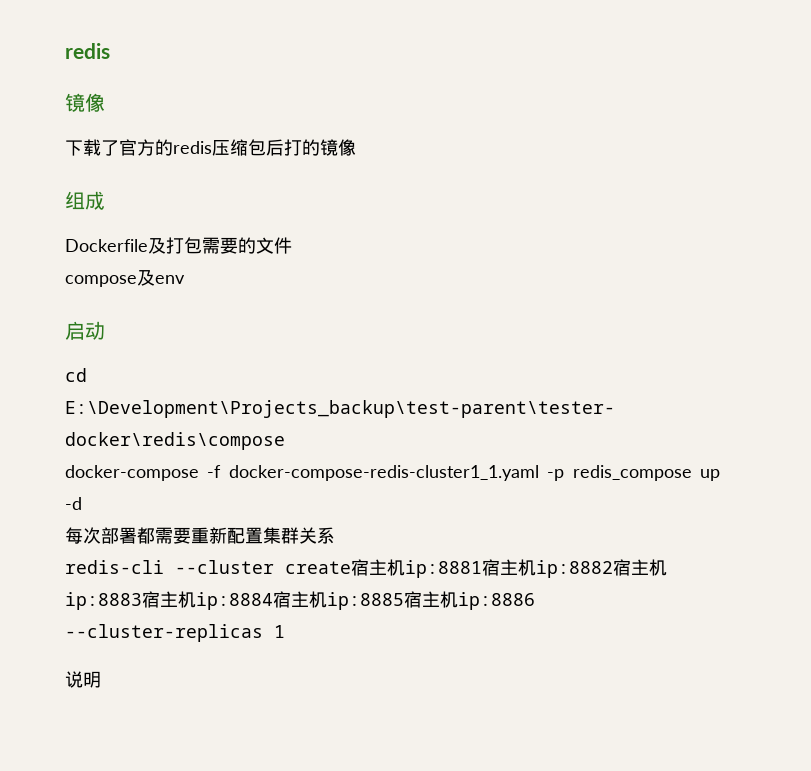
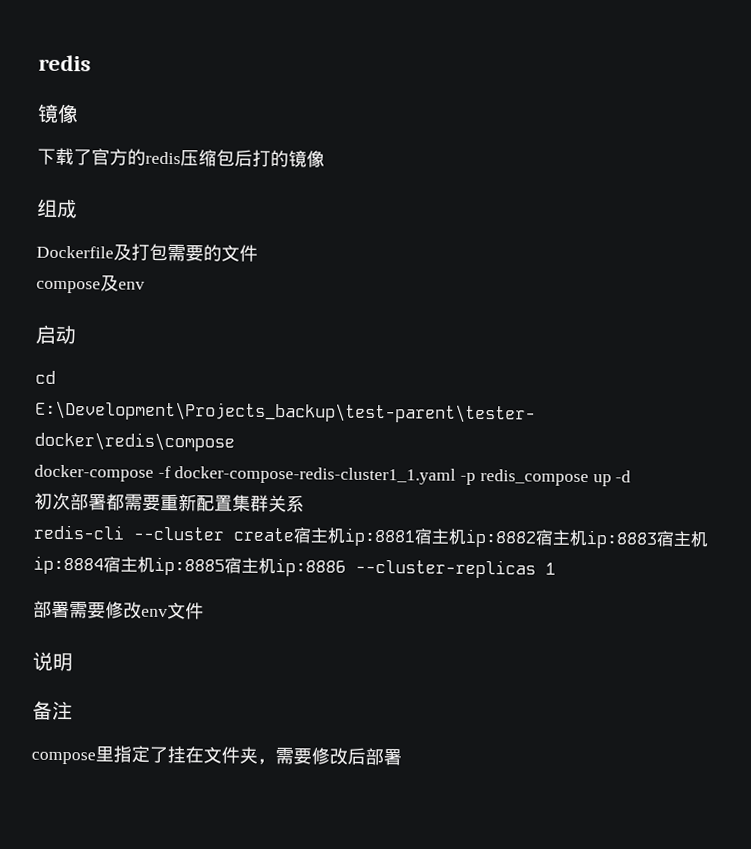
- 每次部署都需要重新配置集群关系
+ 初次部署都需要重新配置集群关系
+ 部署需要修改env文件
  说明
+ 备注
+ compose里指定了挂在文件夹，需要修改后部署

